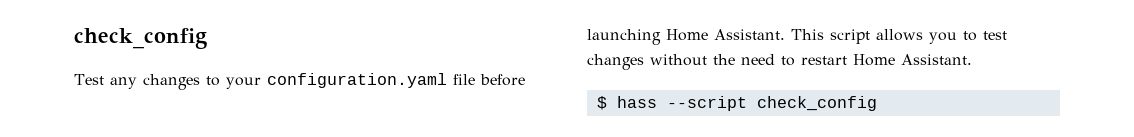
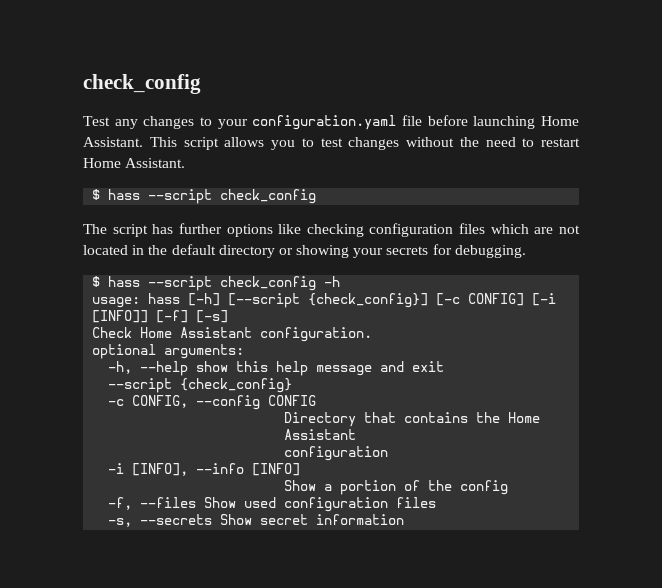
+ The script has further options like checking configuration files which are not located in the default directory or showing your secrets for debugging.
+ $ hass --script check_config -h
+ usage: hass [-h] [--script {check_config}] [-c CONFIG] [-i [INFO]] [-f] [-s]
+ Check Home Assistant configuration.
+ optional arguments:
+ -h, --help show this help message and exit
+ --script {check_config}
+ -c CONFIG, --config CONFIG
+ Directory that contains the Home Assistant
+ configuration
+ -i [INFO], --info [INFO]
+ Show a portion of the config
+ -f, --files Show used configuration files
+ -s, --secrets Show secret information

